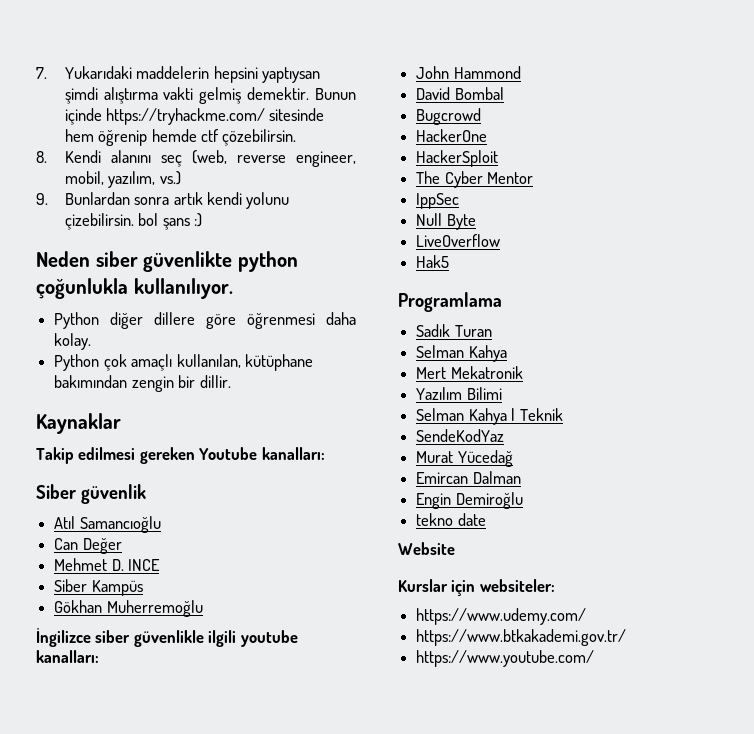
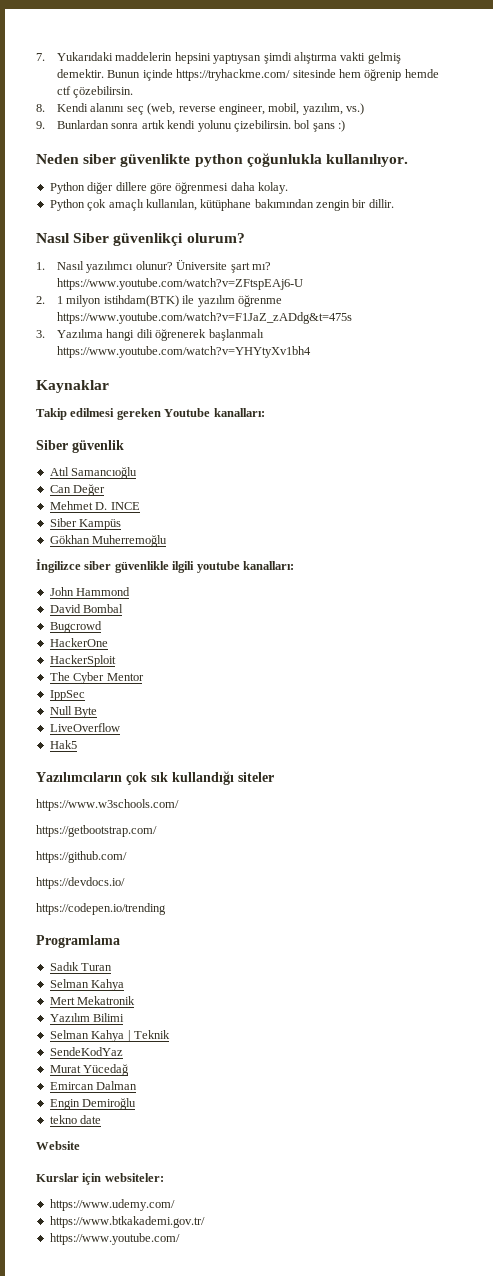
+ Nasıl Siber güvenlikçi olurum?
+ 1. Nasıl yazılımcı olunur? Üniversite şart mı? https://www.youtube.com/watch?v=ZFtspEAj6-U
+ 2. 1 milyon istihdam(BTK) ile yazılım öğrenme https://www.youtube.com/watch?v=F1JaZ_zADdg&t=475s
+ 3. Yazılıma hangi dili öğrenerek başlanmalı https://www.youtube.com/watch?v=YHYtyXv1bh4
+ Yazılımcıların çok sık kullandığı siteler
+ https://www.w3schools.com/
+ https://getbootstrap.com/
+ https://github.com/
+ https://devdocs.io/
+ https://codepen.io/trending

